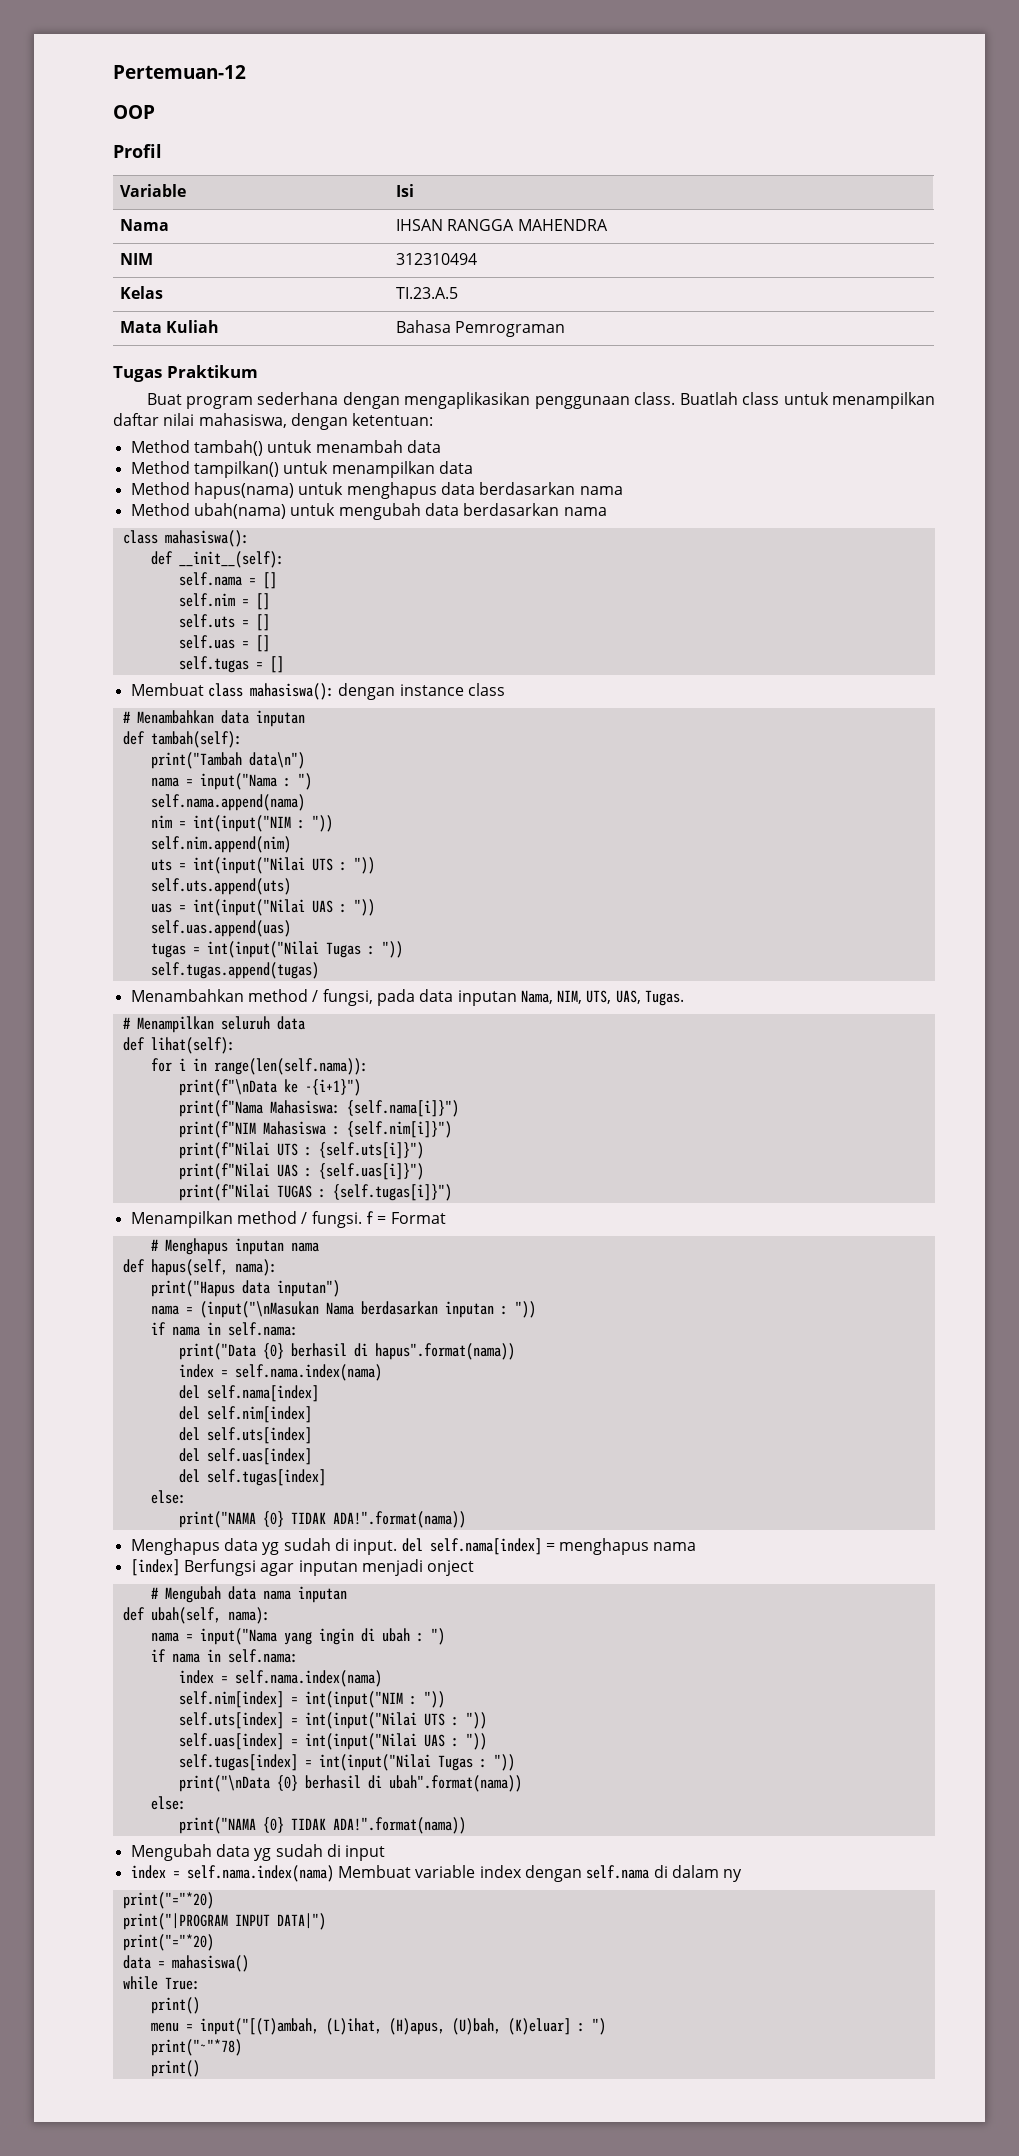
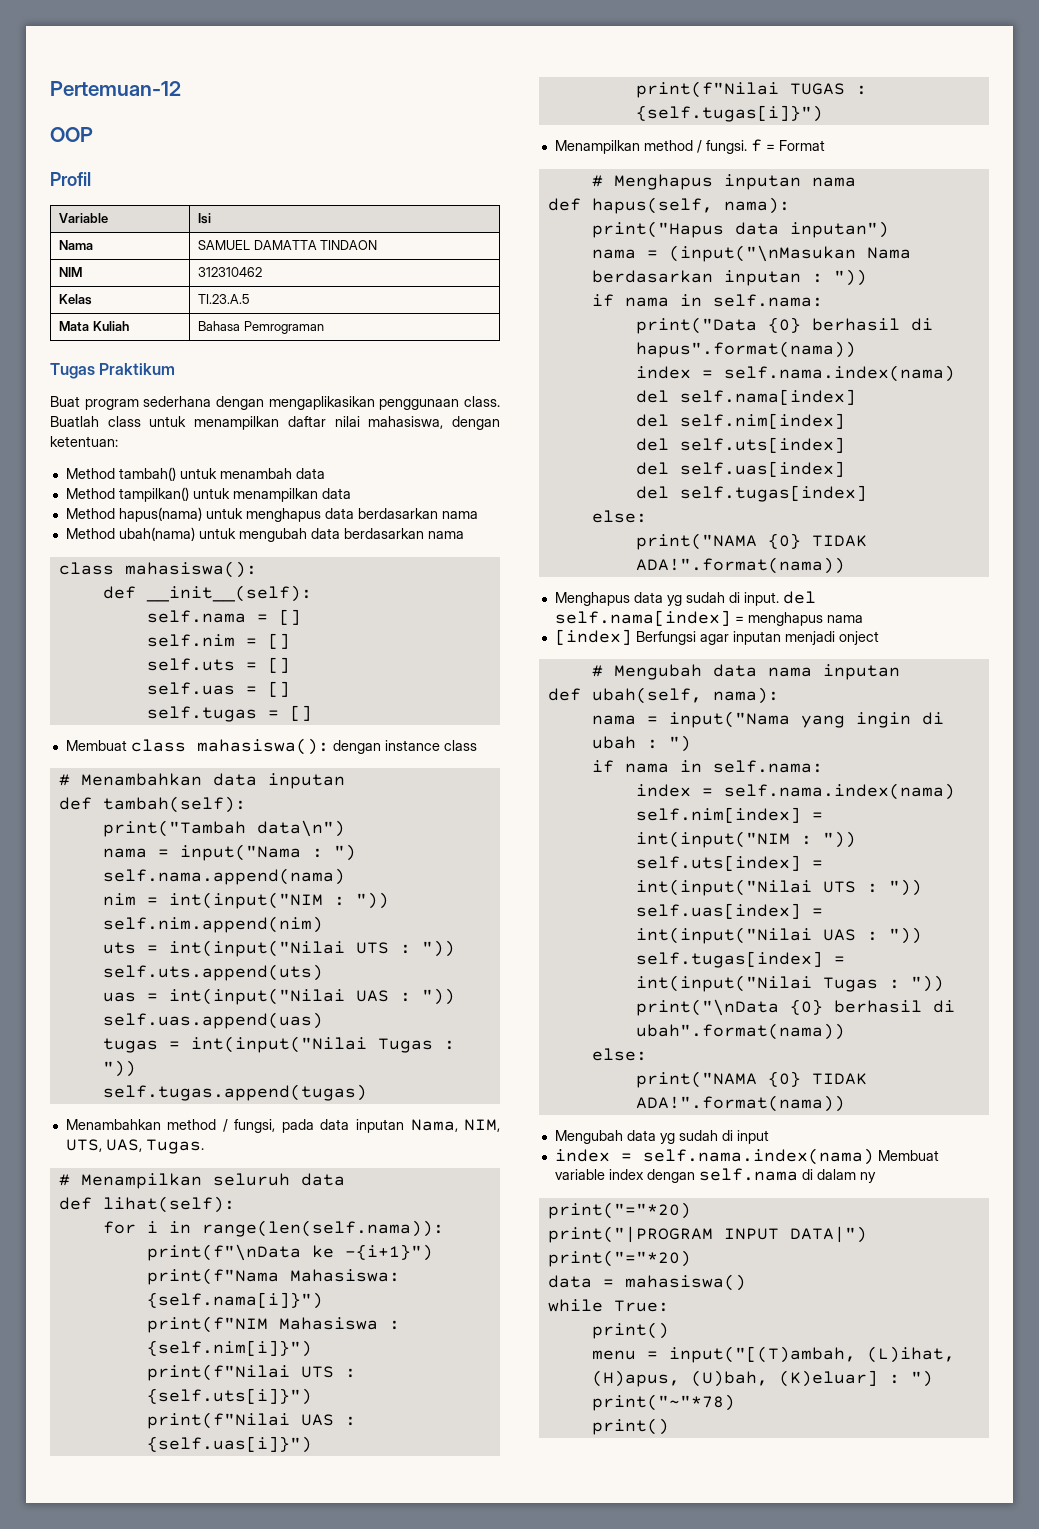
- Nama | IHSAN RANGGA MAHENDRA
+ Nama | SAMUEL DAMATTA TINDAON
- NIM | 312310494
+ NIM | 312310462

